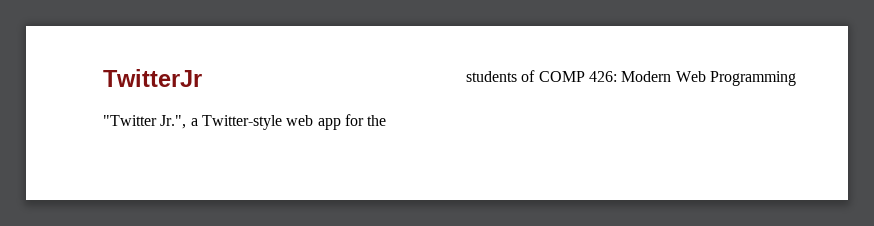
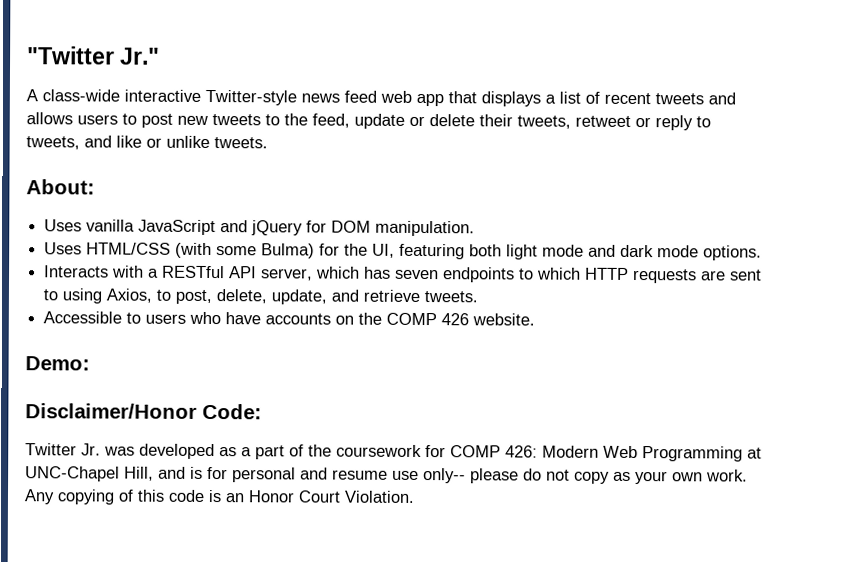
- TwitterJr
- "Twitter Jr.", a Twitter-style web app for the students of COMP 426: Modern Web Programming
+ "Twitter Jr."
+ A class-wide interactive Twitter-style news feed web app that displays a list of recent tweets and allows users to post new tweets to the feed, update or delete their tweets, retweet or reply to tweets, and like or unlike tweets.
+ About:
+ Uses vanilla JavaScript and jQuery for DOM manipulation.
+ Uses HTML/CSS (with some Bulma) for the UI, featuring both light mode and dark mode options.
+ Interacts with a RESTful API server, which has seven endpoints to which HTTP requests are sent to using Axios, to post, delete, update, and retrieve tweets.
+ Accessible to users who have accounts on the COMP 426 website.
+ Demo:
+ Disclaimer/Honor Code:
+ Twitter Jr. was developed as a part of the coursework for COMP 426: Modern Web Programming at UNC-Chapel Hill, and is for personal and resume use only-- please do not copy as your own work. Any copying of this code is an Honor Court Violation.

